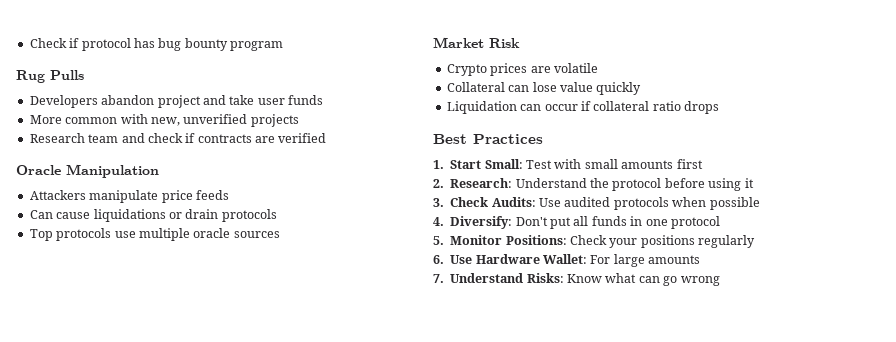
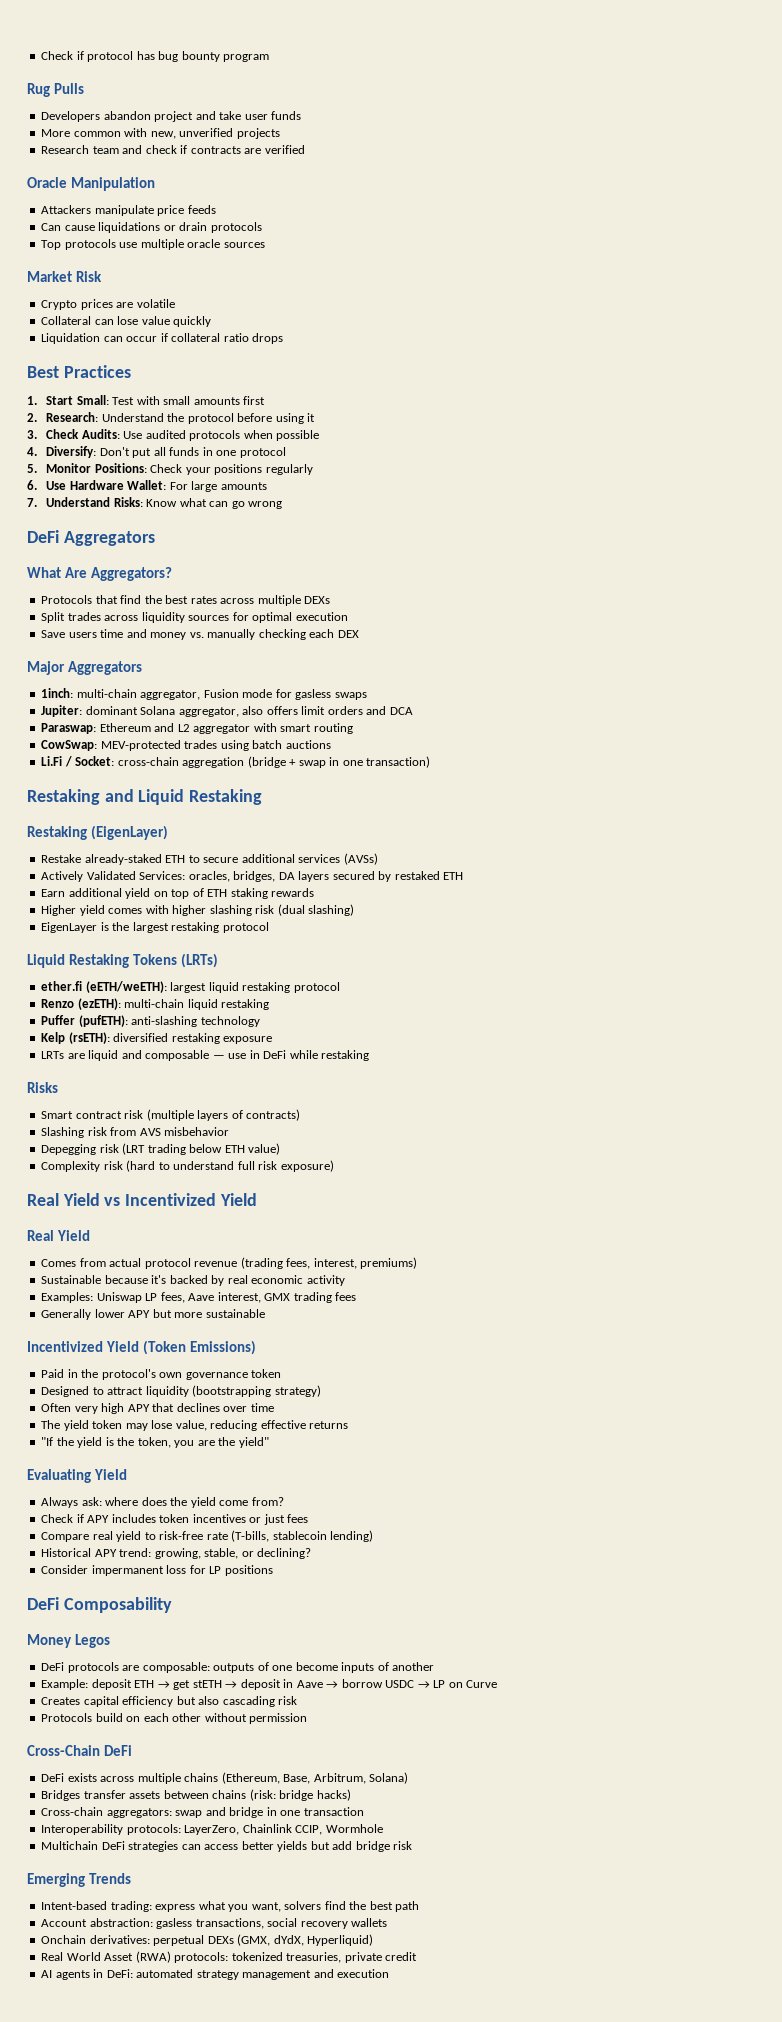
+ DeFi Aggregators
+ What Are Aggregators?
+ Protocols that find the best rates across multiple DEXs
+ Split trades across liquidity sources for optimal execution
+ Save users time and money vs. manually checking each DEX
+ Major Aggregators
+ 1inch: multi-chain aggregator, Fusion mode for gasless swaps
+ Jupiter: dominant Solana aggregator, also offers limit orders and DCA
+ Paraswap: Ethereum and L2 aggregator with smart routing
+ CowSwap: MEV-protected trades using batch auctions
+ Li.Fi / Socket: cross-chain aggregation (bridge + swap in one transaction)
+ Restaking and Liquid Restaking
+ Restaking (EigenLayer)
+ Restake already-staked ETH to secure additional services (AVSs)
+ Actively Validated Services: oracles, bridges, DA layers secured by restaked ETH
+ Earn additional yield on top of ETH staking rewards
+ Higher yield comes with higher slashing risk (dual slashing)
+ EigenLayer is the largest restaking protocol
+ Liquid Restaking Tokens (LRTs)
+ ether.fi (eETH/weETH): largest liquid restaking protocol
+ Renzo (ezETH): multi-chain liquid restaking
+ Puffer (pufETH): anti-slashing technology
+ Kelp (rsETH): diversified restaking exposure
+ LRTs are liquid and composable — use in DeFi while restaking
+ Risks
+ Smart contract risk (multiple layers of contracts)
+ Slashing risk from AVS misbehavior
+ Depegging risk (LRT trading below ETH value)
+ Complexity risk (hard to understand full risk exposure)
+ Real Yield vs Incentivized Yield
+ Real Yield
+ Comes from actual protocol revenue (trading fees, interest, premiums)
+ Sustainable because it's backed by real economic activity
+ Examples: Uniswap LP fees, Aave interest, GMX trading fees
+ Generally lower APY but more sustainable
+ Incentivized Yield (Token Emissions)
+ Paid in the protocol's own governance token
+ Designed to attract liquidity (bootstrapping strategy)
+ Often very high APY that declines over time
+ The yield token may lose value, reducing effective returns
+ "If the yield is the token, you are the yield"
+ Evaluating Yield
+ Always ask: where does the yield come from?
+ Check if APY includes token incentives or just fees
+ Compare real yield to risk-free rate (T-bills, stablecoin lending)
+ Historical APY trend: growing, stable, or declining?
+ Consider impermanent loss for LP positions
+ DeFi Composability
+ Money Legos
+ DeFi protocols are composable: outputs of one become inputs of another
+ Example: deposit ETH → get stETH → deposit in Aave → borrow USDC → LP on Curve
+ Creates capital efficiency but also cascading risk
+ Protocols build on each other without permission
+ Cross-Chain DeFi
+ DeFi exists across multiple chains (Ethereum, Base, Arbitrum, Solana)
+ Bridges transfer assets between chains (risk: bridge hacks)
+ Cross-chain aggregators: swap and bridge in one transaction
+ Interoperability protocols: LayerZero, Chainlink CCIP, Wormhole
+ Multichain DeFi strategies can access better yields but add bridge risk
+ Emerging Trends
+ Intent-based trading: express what you want, solvers find the best path
+ Account abstraction: gasless transactions, social recovery wallets
+ Onchain derivatives: perpetual DEXs (GMX, dYdX, Hyperliquid)
+ Real World Asset (RWA) protocols: tokenized treasuries, private credit
+ AI agents in DeFi: automated strategy management and execution

